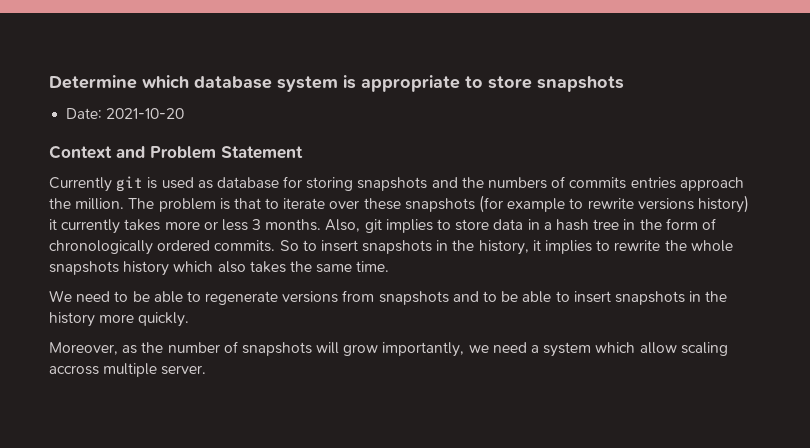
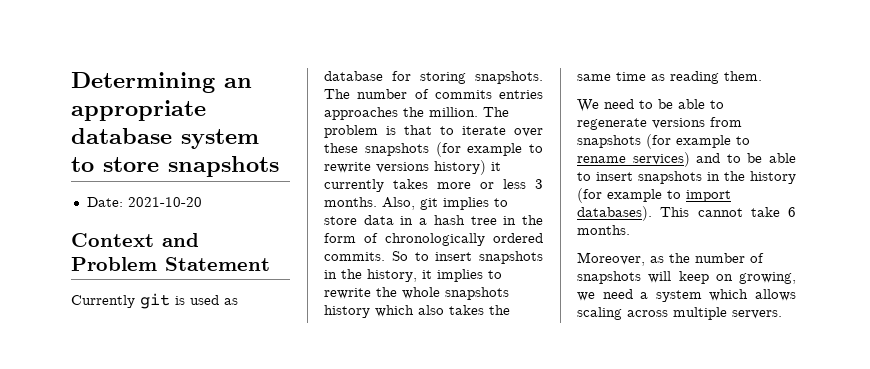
- Determine which database system is appropriate to store snapshots
+ Determining an appropriate database system to store snapshots
- Currently git is used as database for storing snapshots and the numbers of commits entries approach the million.
+ Currently git is used as database for storing snapshots. The number of commits entries approaches the million.
- So to insert snapshots in the history, it implies to rewrite the whole snapshots history which also takes the same time.
+ So to insert snapshots in the history, it implies to rewrite the whole snapshots history which also takes the same time as reading them.
- We need to be able to regenerate versions from snapshots and to be able to insert snapshots in the history more quickly.
+ We need to be able to regenerate versions from snapshots (for example to rename services) and to be able to insert snapshots in the history (for example to import databases). This cannot take 6 months.
- Moreover, as the number of snapshots will grow importantly, we need a system which allow scaling accross multiple server.
+ Moreover, as the number of snapshots will keep on growing, we need a system which allows scaling across multiple servers.

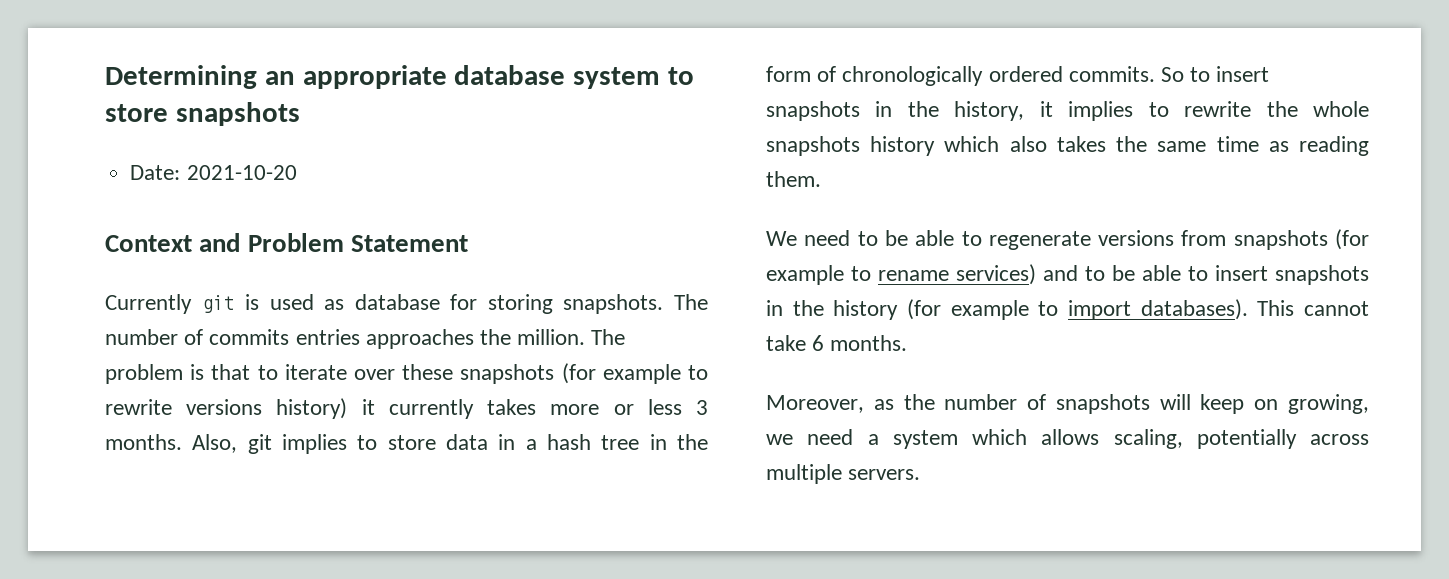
- Moreover, as the number of snapshots will keep on growing, we need a system which allows scaling across multiple servers.
+ Moreover, as the number of snapshots will keep on growing, we need a system which allows scaling, potentially across multiple servers.

